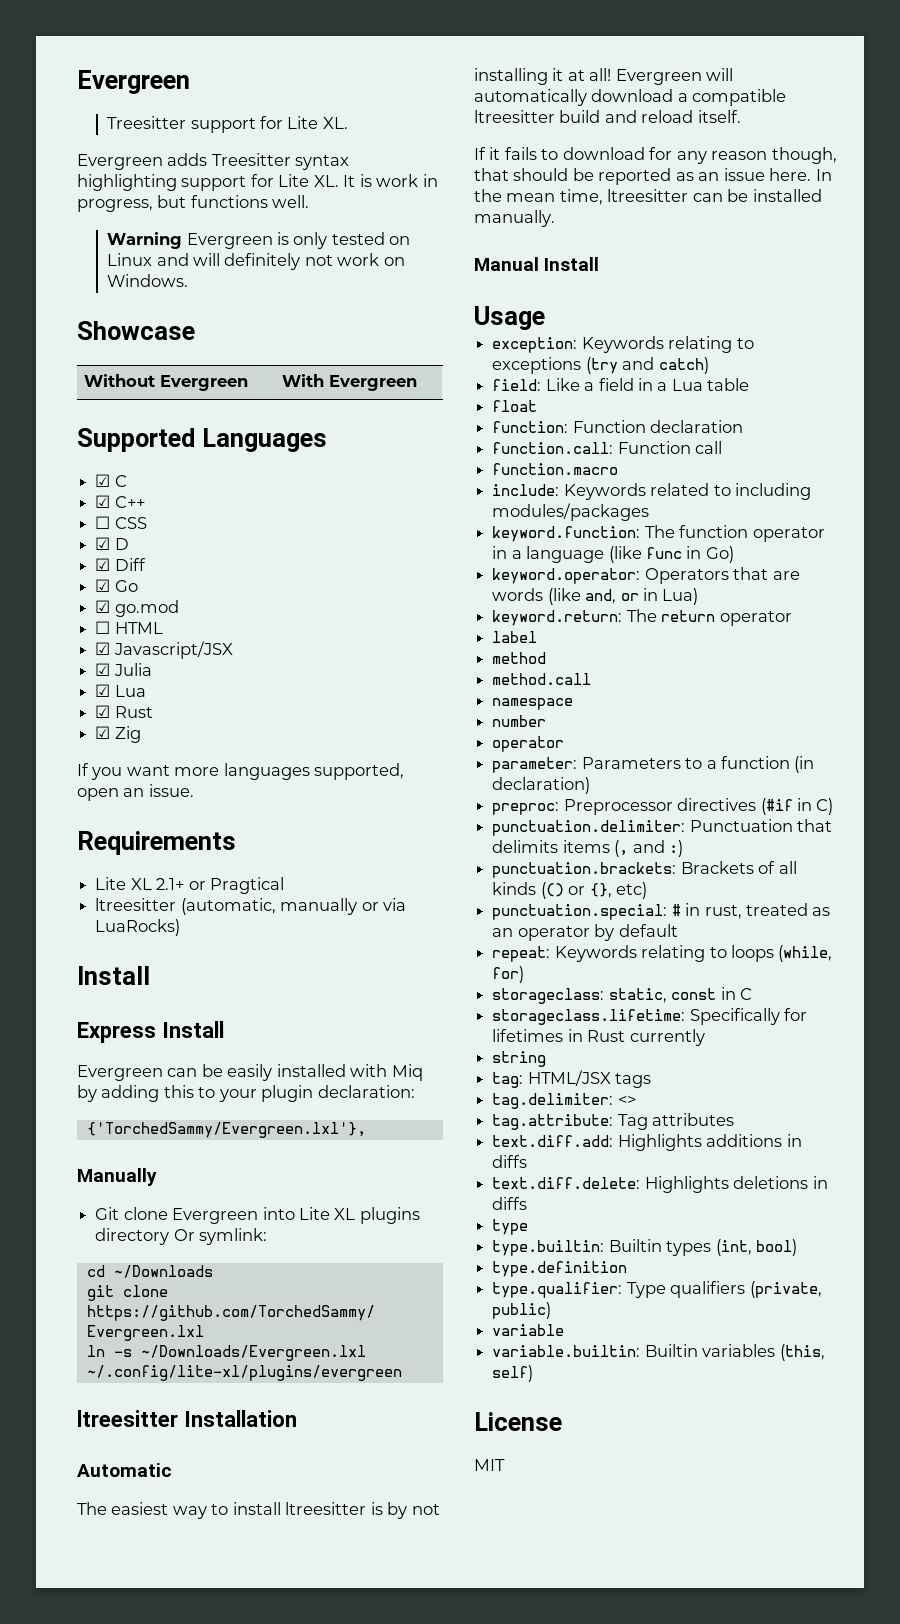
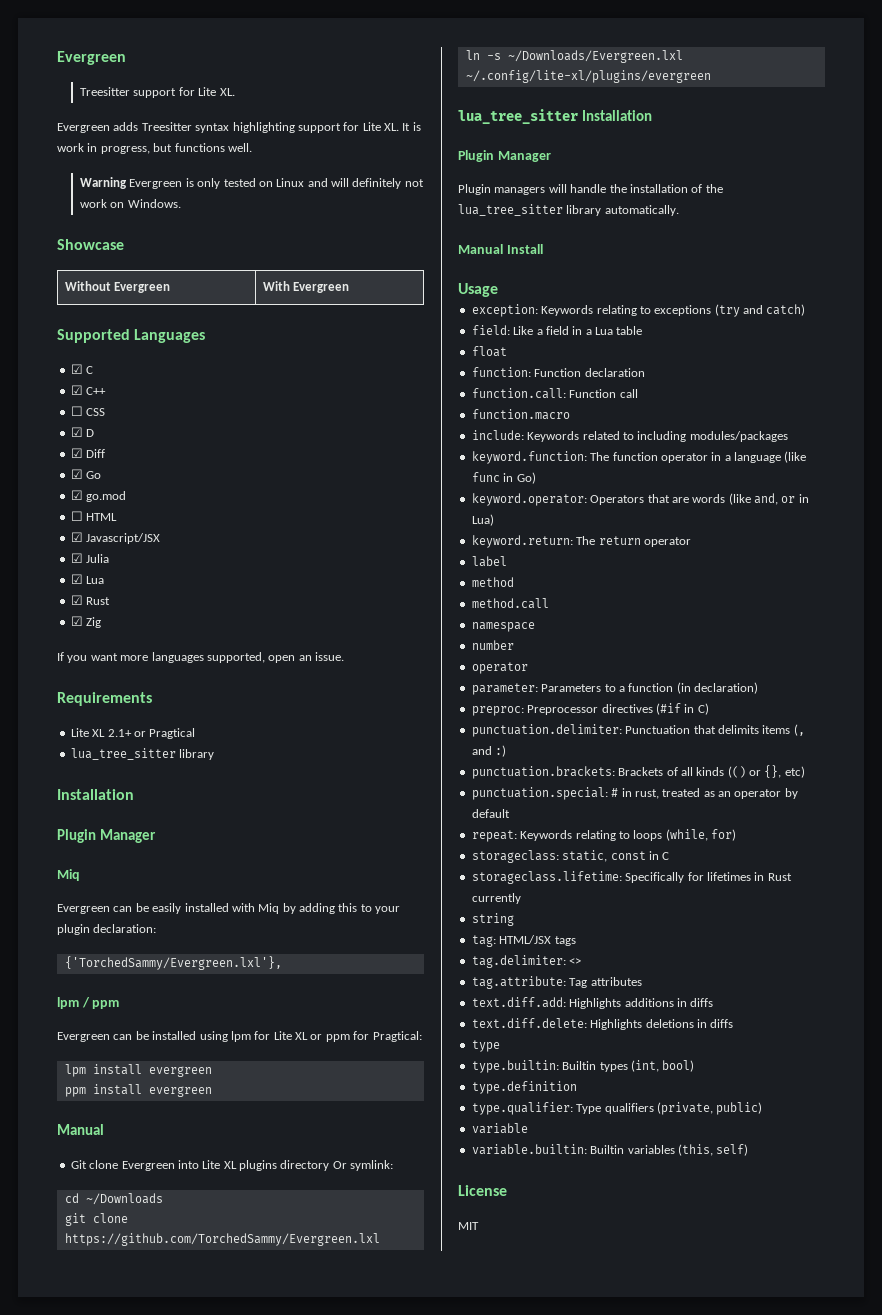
  Lite XL 2.1+ or Pragtical
- ltreesitter (automatic, manually or via LuaRocks)
- Install
- Express Install
+ lua_tree_sitter library
+ Installation
+ Plugin Manager
+ Miq
- Manually
+ lpm / ppm
+ Evergreen can be installed using lpm for Lite XL or ppm for Pragtical:
+ lpm install evergreen
+ ppm install evergreen
+ Manual
- ltreesitter Installation
- Automatic
- The easiest way to install ltreesitter is by not installing it at all! Evergreen will automatically download a compatible ltreesitter build and reload itself.
- If it fails to download for any reason though, that should be reported as an issue here. In the mean time, ltreesitter can be installed manually.
+ lua_tree_sitter Installation
+ Plugin Manager
+ Plugin managers will handle the installation of the lua_tree_sitter library automatically.

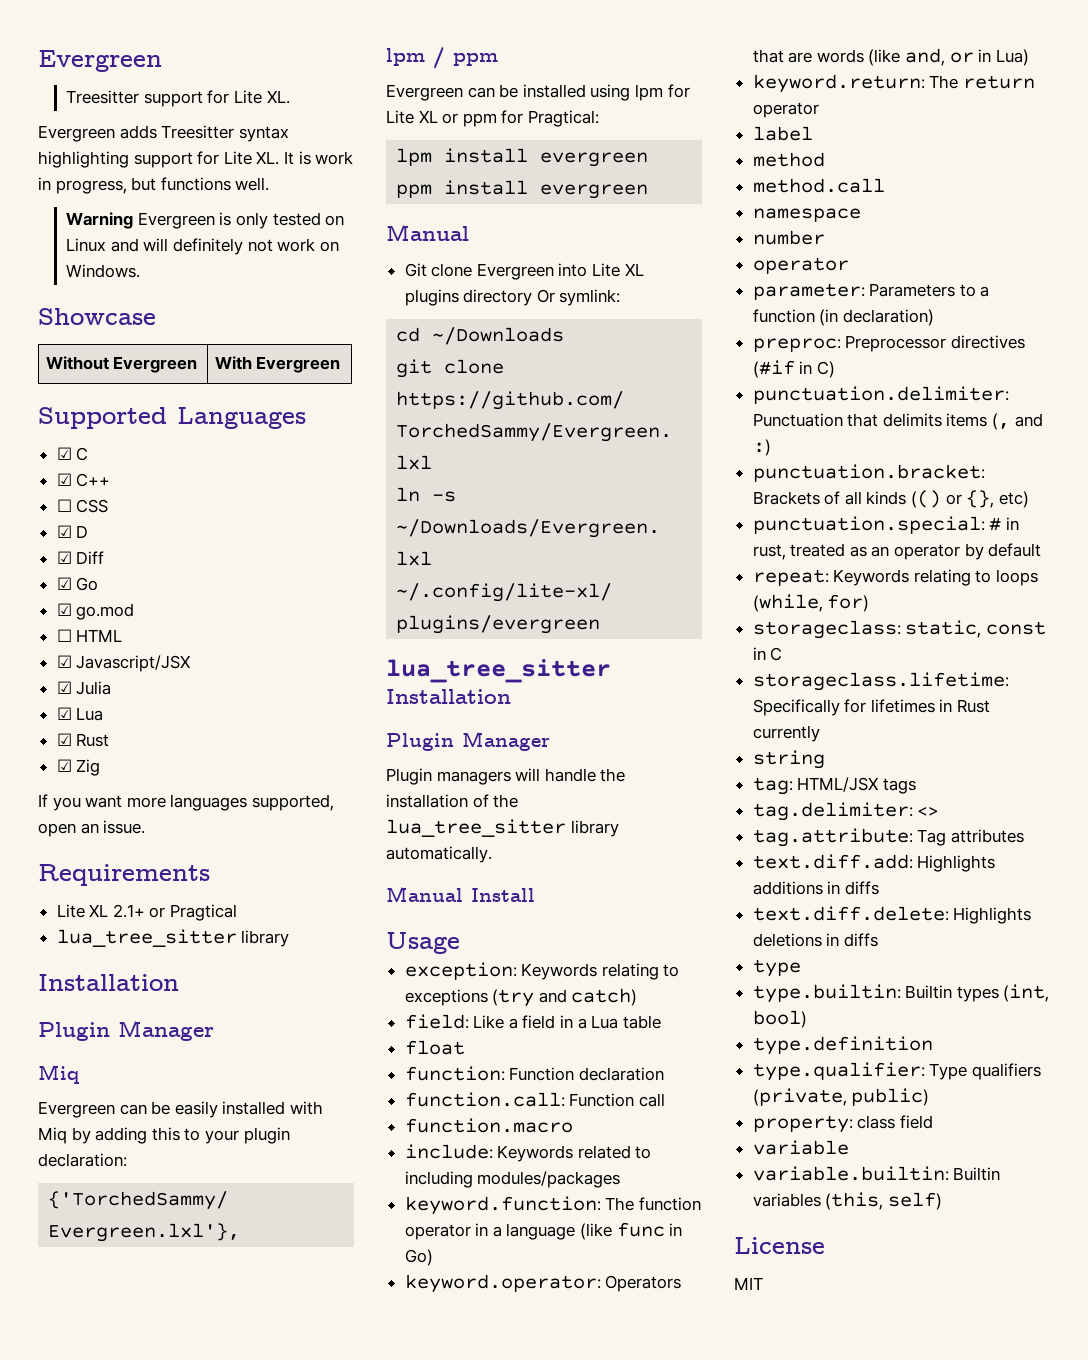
- punctuation.brackets: Brackets of all kinds (() or {}, etc)
+ punctuation.bracket: Brackets of all kinds (() or {}, etc)
+ property: class field

